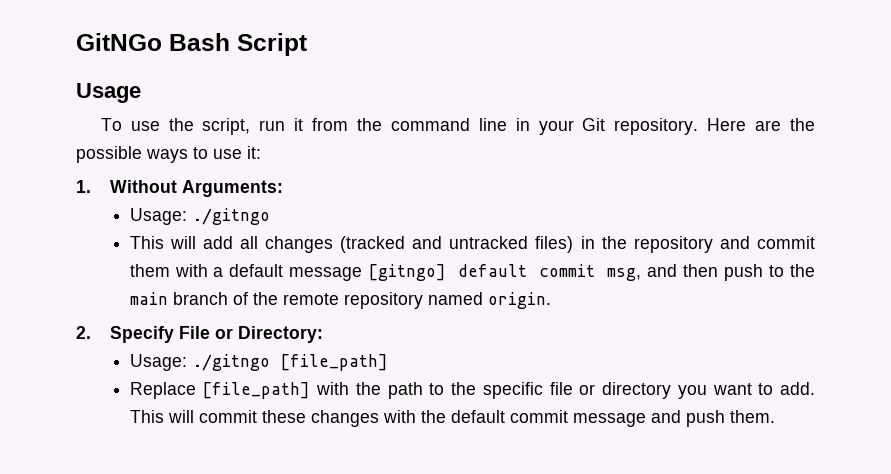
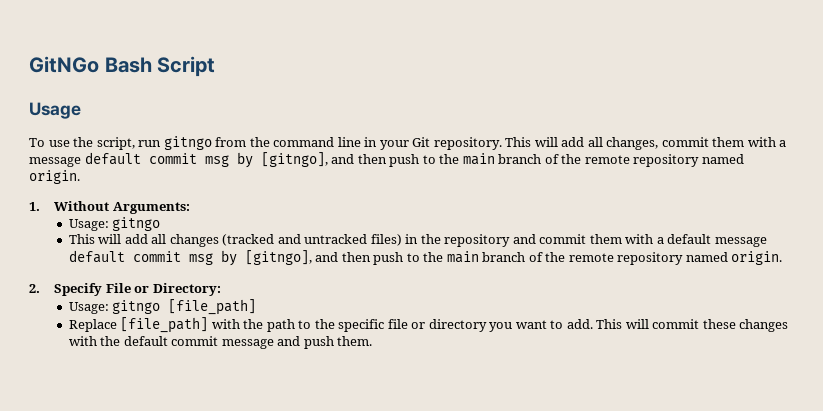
- To use the script, run it from the command line in your Git repository.
+ To use the script, run gitngo from the command line in your Git repository.
- Here are the possible ways to use it:
+ This will add all changes, commit them with a message default commit msg by [gitngo], and then push to the main branch of the remote repository named origin.
  1. Without Arguments:
- Usage: ./gitngo
+ Usage: gitngo
- This will add all changes (tracked and untracked files) in the repository and commit them with a default message [gitngo] default commit msg, and then push to the main branch of the remote repository named origin.
+ This will add all changes (tracked and untracked files) in the repository and commit them with a default message default commit msg by [gitngo], and then push to the main branch of the remote repository named origin.
- Usage: ./gitngo [file_path]
+ Usage: gitngo [file_path]

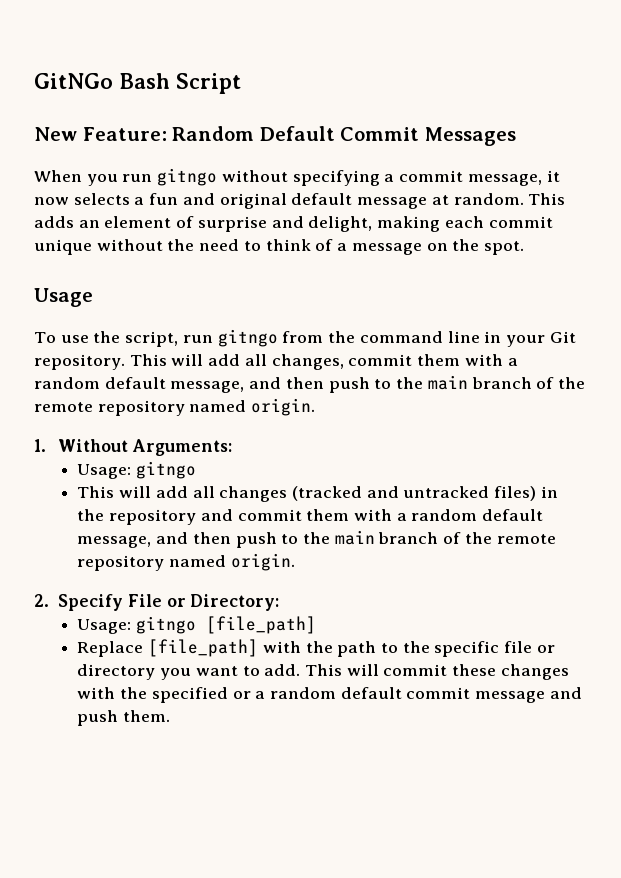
+ New Feature: Random Default Commit Messages
+ When you run gitngo without specifying a commit message, it now selects a fun and original default message at random. This adds an element of surprise and delight, making each commit unique without the need to think of a message on the spot.
- This will add all changes, commit them with a message default commit msg by [gitngo], and then push to the main branch of the remote repository named origin.
+ This will add all changes, commit them with a random default message, and then push to the main branch of the remote repository named origin.
- This will add all changes (tracked and untracked files) in the repository and commit them with a default message default commit msg by [gitngo], and then push to the main branch of the remote repository named origin.
+ This will add all changes (tracked and untracked files) in the repository and commit them with a random default message, and then push to the main branch of the remote repository named origin.
- This will commit these changes with the default commit message and push them.
+ This will commit these changes with the specified or a random default commit message and push them.

